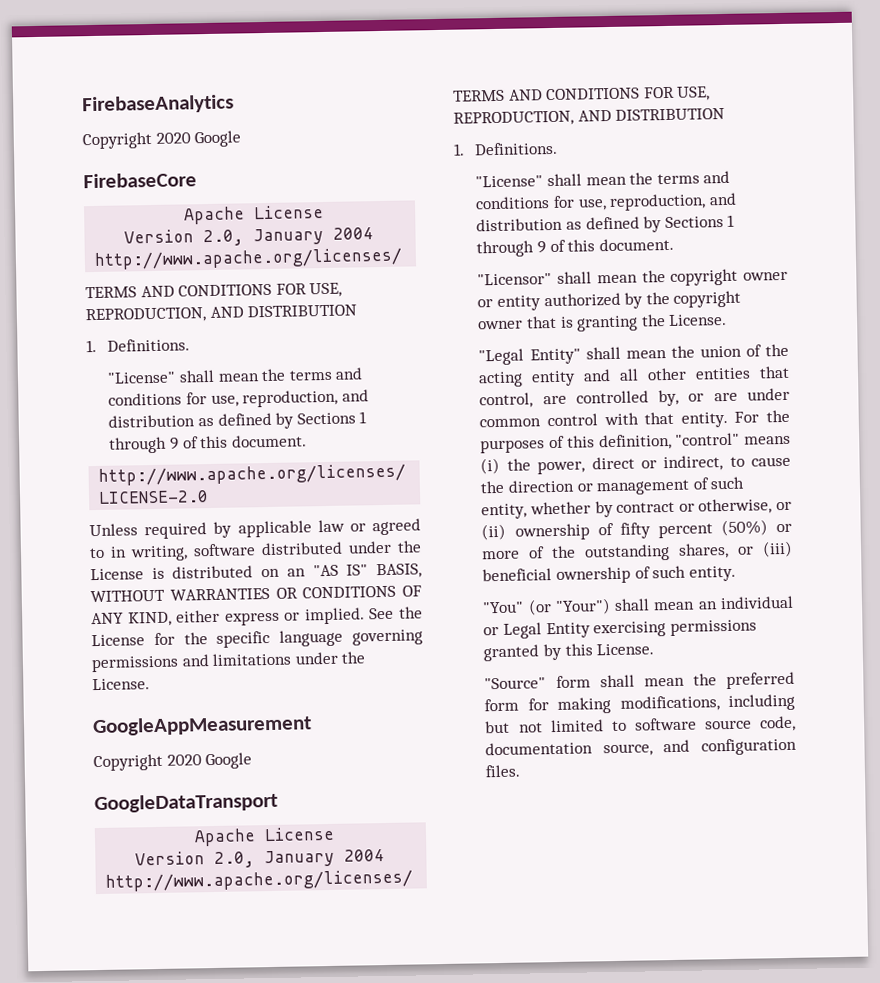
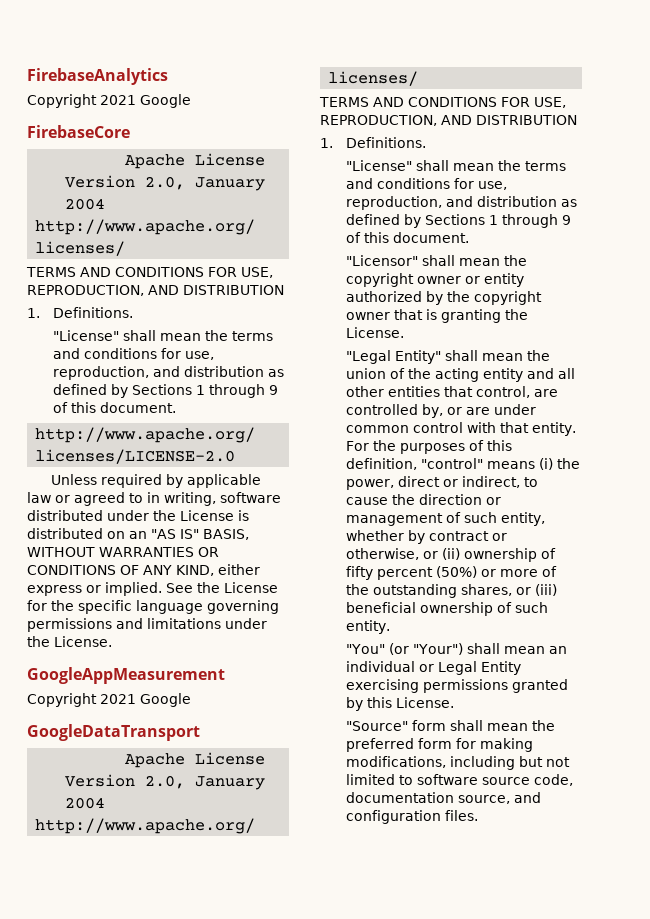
  FirebaseAnalytics
- Copyright 2020 Google
+ Copyright 2021 Google
  GoogleAppMeasurement
- Copyright 2020 Google
+ Copyright 2021 Google

